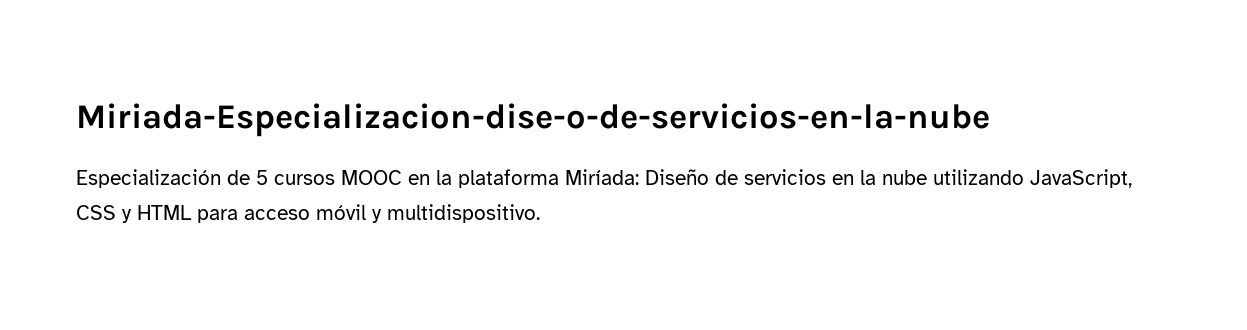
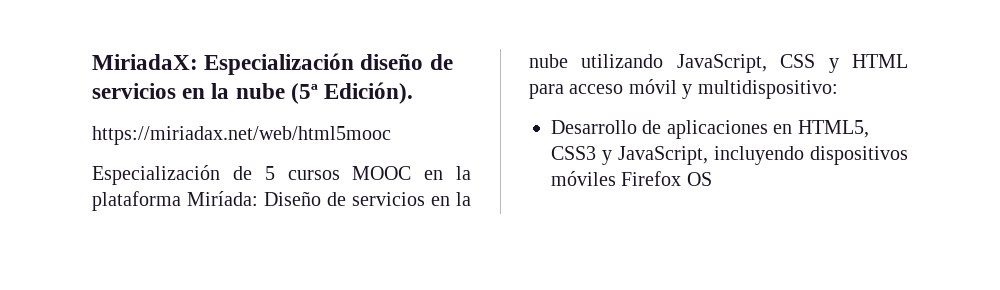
- Miriada-Especializacion-dise-o-de-servicios-en-la-nube
+ MiriadaX: Especialización diseño de servicios en la nube (5ª Edición).
+ https://miriadax.net/web/html5mooc
- Especialización de 5 cursos MOOC en la plataforma Miríada: Diseño de servicios en la nube utilizando JavaScript, CSS y HTML para acceso móvil y multidispositivo.
+ Especialización de 5 cursos MOOC en la plataforma Miríada: Diseño de servicios en la nube utilizando JavaScript, CSS y HTML para acceso móvil y multidispositivo:
+ Desarrollo de aplicaciones en HTML5, CSS3 y JavaScript, incluyendo dispositivos móviles Firefox OS

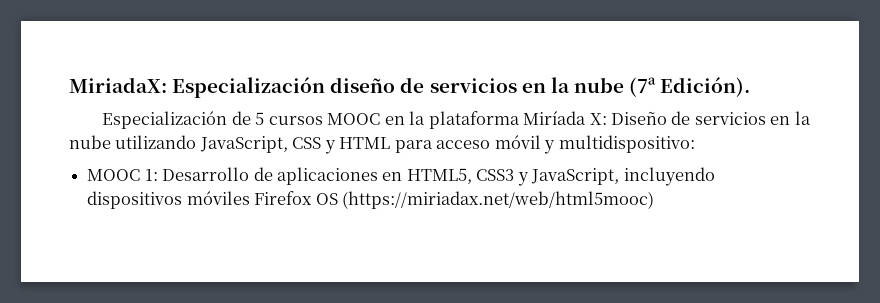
- MiriadaX: Especialización diseño de servicios en la nube (5ª Edición).
+ MiriadaX: Especialización diseño de servicios en la nube (7ª Edición).
- https://miriadax.net/web/html5mooc
- Especialización de 5 cursos MOOC en la plataforma Miríada: Diseño de servicios en la nube utilizando JavaScript, CSS y HTML para acceso móvil y multidispositivo:
+ Especialización de 5 cursos MOOC en la plataforma Miríada X: Diseño de servicios en la nube utilizando JavaScript, CSS y HTML para acceso móvil y multidispositivo:
- Desarrollo de aplicaciones en HTML5, CSS3 y JavaScript, incluyendo dispositivos móviles Firefox OS
+ MOOC 1: Desarrollo de aplicaciones en HTML5, CSS3 y JavaScript, incluyendo dispositivos móviles Firefox OS (https://miriadax.net/web/html5mooc)

